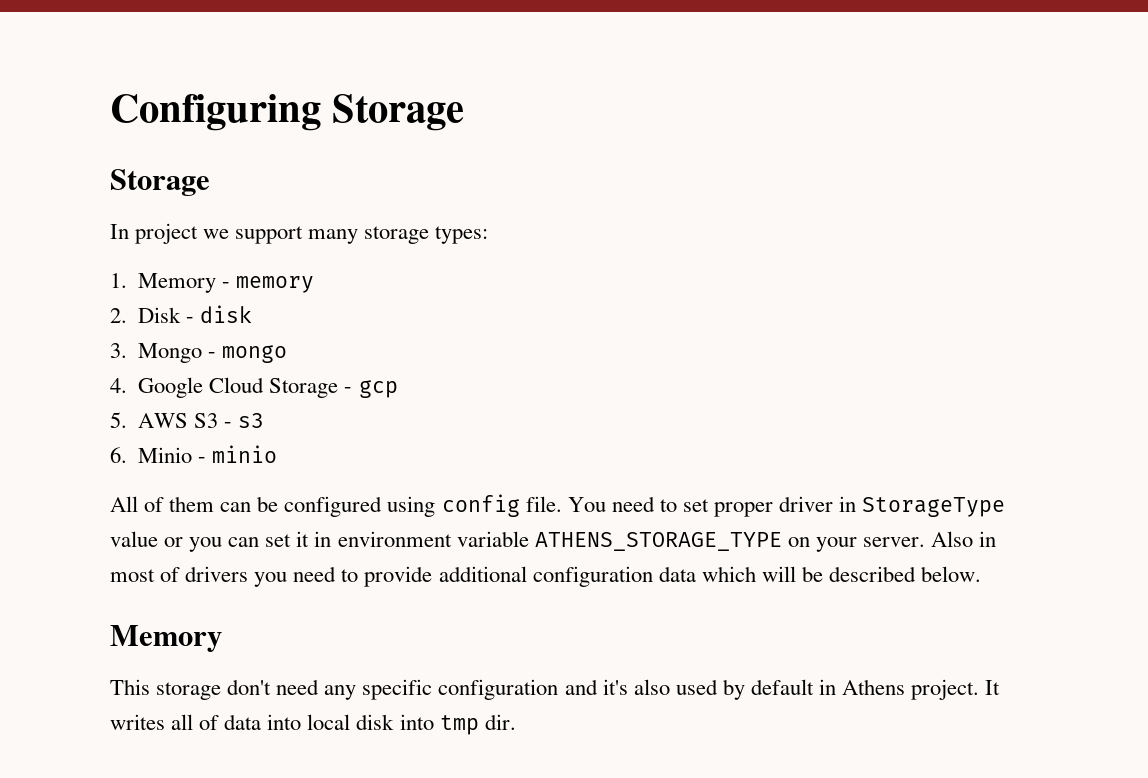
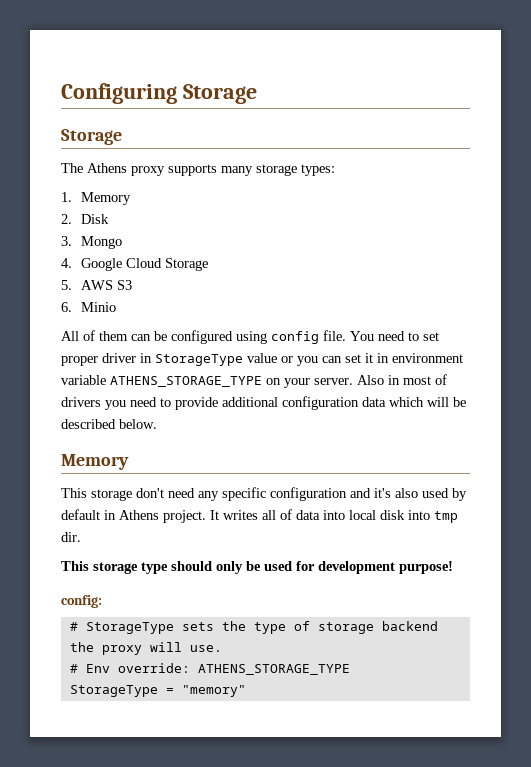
- In project we support many storage types:
+ The Athens proxy supports many storage types:
- 1. Memory - memory
+ 1. Memory
- 2. Disk - disk
+ 2. Disk
- 3. Mongo - mongo
+ 3. Mongo
- 4. Google Cloud Storage - gcp
+ 4. Google Cloud Storage
- 5. AWS S3 - s3
+ 5. AWS S3
- 6. Minio - minio
+ 6. Minio
+ This storage type should only be used for development purpose!
+ config:
+ # StorageType sets the type of storage backend the proxy will use.
+ # Env override: ATHENS_STORAGE_TYPE
+ StorageType = "memory"

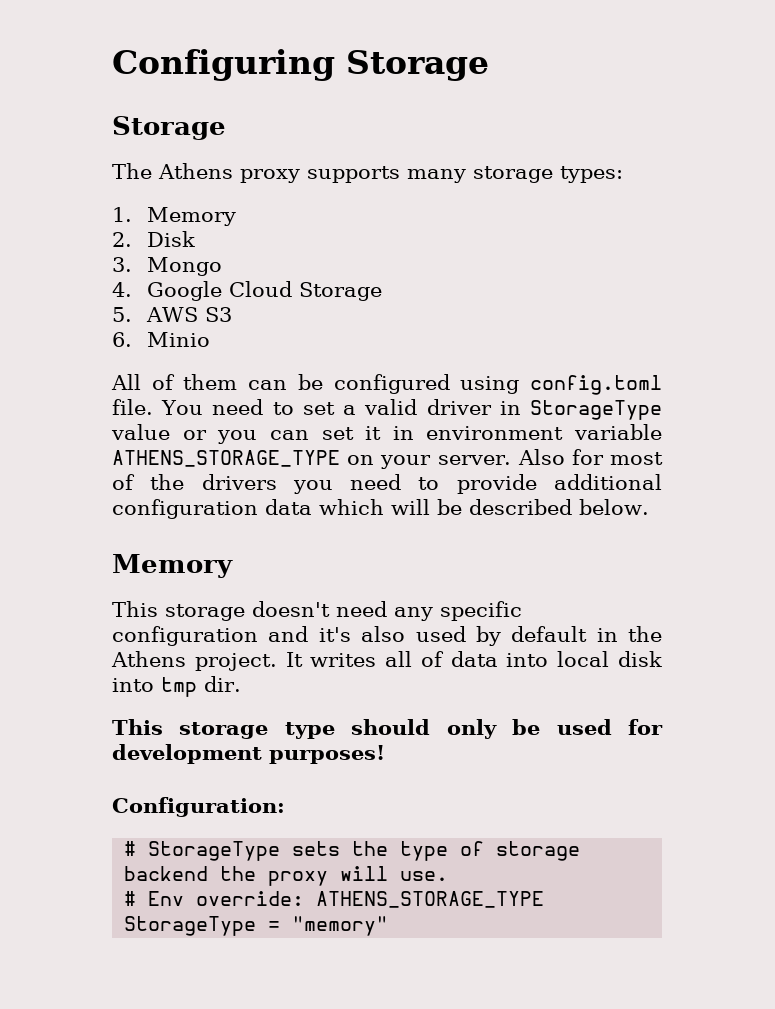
- All of them can be configured using config file.
+ All of them can be configured using config.toml file.
- You need to set proper driver in StorageType value or you can set it in environment variable ATHENS_STORAGE_TYPE on your server.
+ You need to set a valid driver in StorageType value or you can set it in environment variable ATHENS_STORAGE_TYPE on your server.
- Also in most of drivers you need to provide additional configuration data which will be described below.
+ Also for most of the drivers you need to provide additional configuration data which will be described below.
- This storage don't need any specific configuration and it's also used by default in Athens project.
+ This storage doesn't need any specific configuration and it's also used by default in the Athens project.
- This storage type should only be used for development purpose!
- config:
+ This storage type should only be used for development purposes!
+ Configuration:

